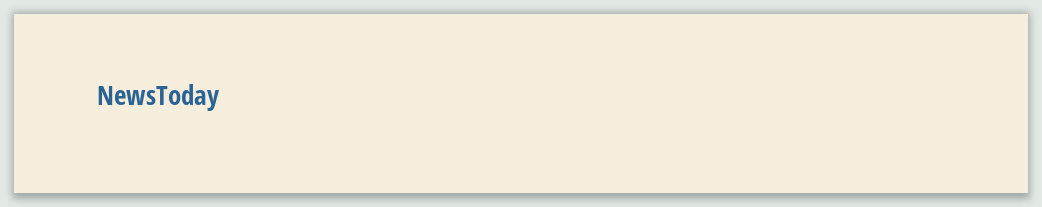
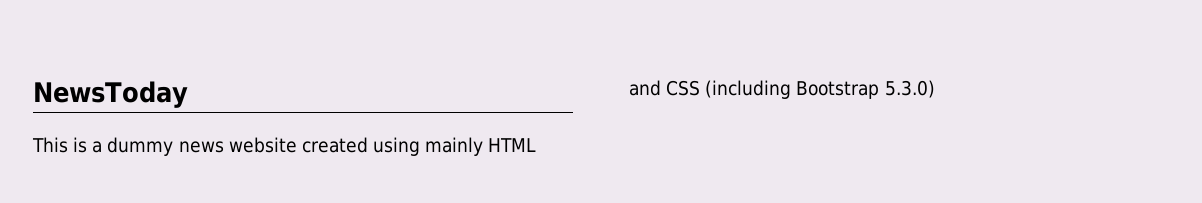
+ This is a dummy news website created using mainly HTML and CSS (including Bootstrap 5.3.0)

